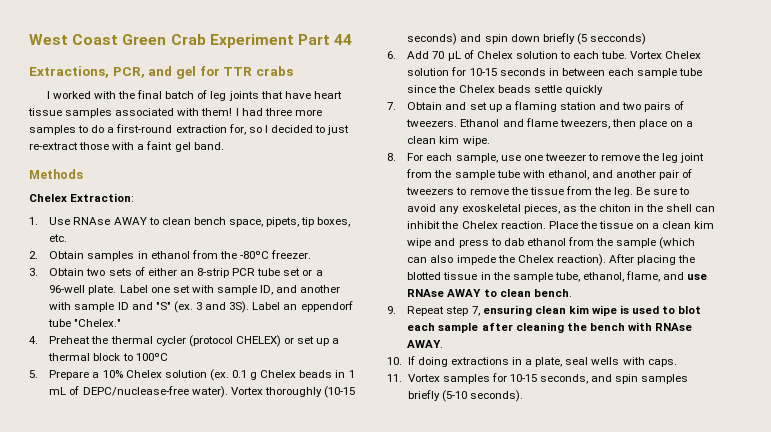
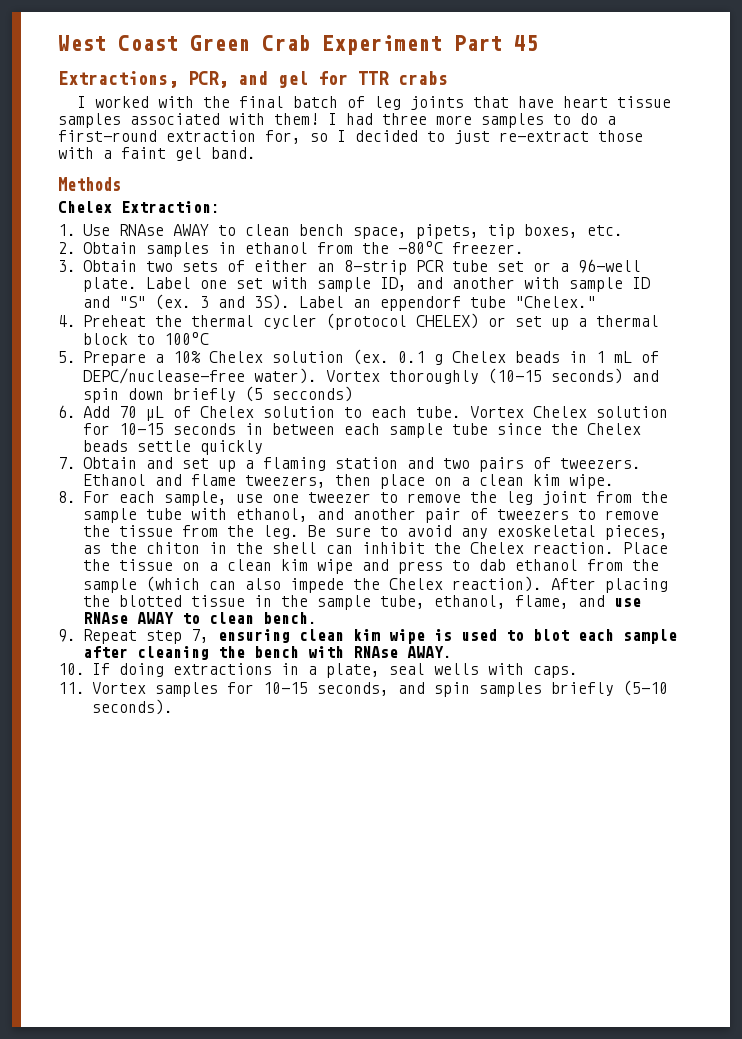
- West Coast Green Crab Experiment Part 44
+ West Coast Green Crab Experiment Part 45

